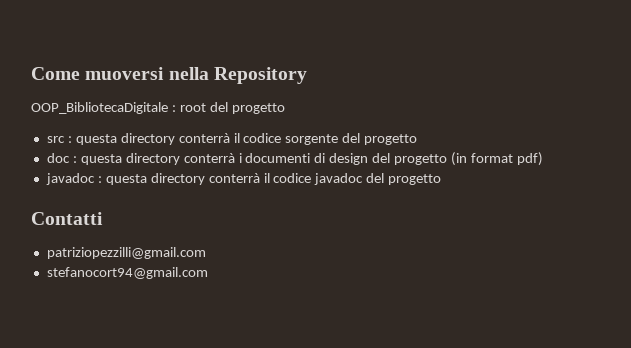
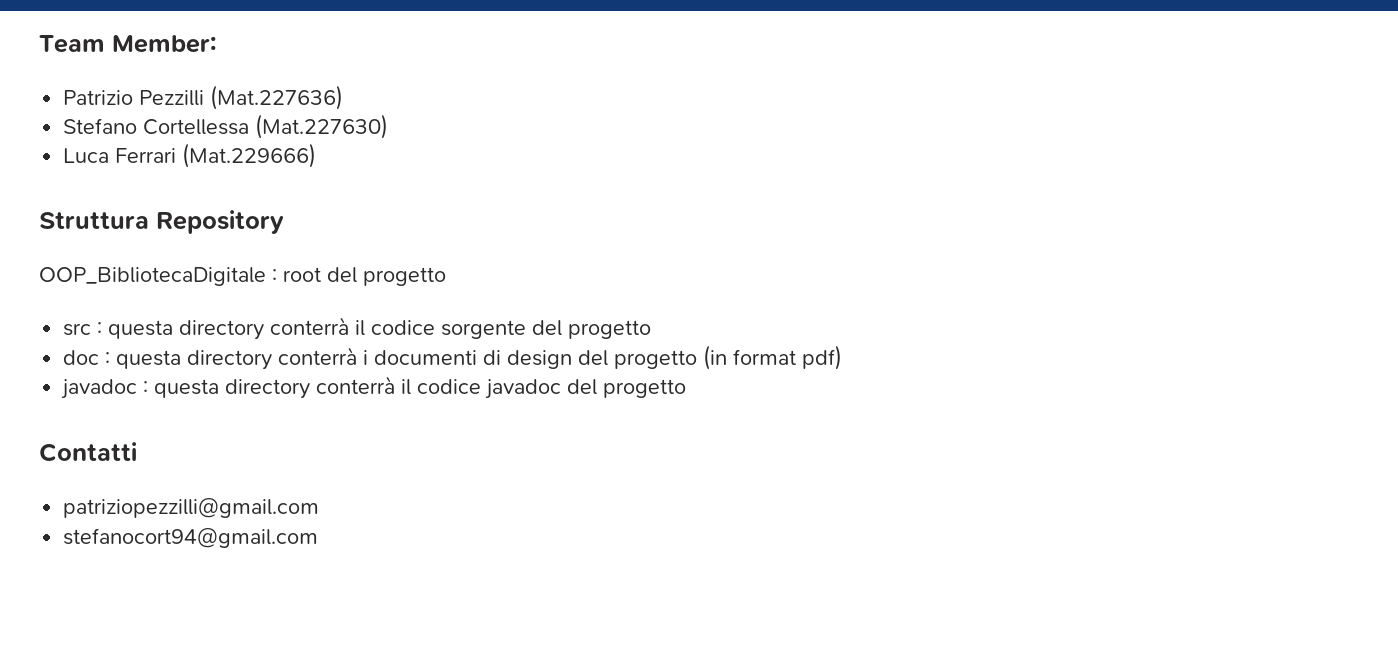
- Come muoversi nella Repository
+ Team Member:
+ Patrizio Pezzilli (Mat.227636)
+ Stefano Cortellessa (Mat.227630)
+ Luca Ferrari (Mat.229666)
+ Struttura Repository

